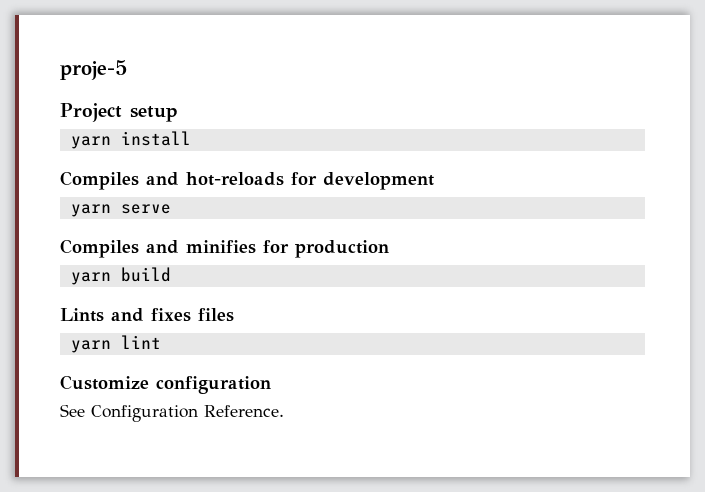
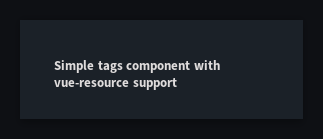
- proje-5
- Project setup
- yarn install
- Compiles and hot-reloads for development
- yarn serve
- Compiles and minifies for production
- yarn build
- Lints and fixes files
- yarn lint
- Customize configuration
- See Configuration Reference.
+ Simple tags component with vue-resource support

